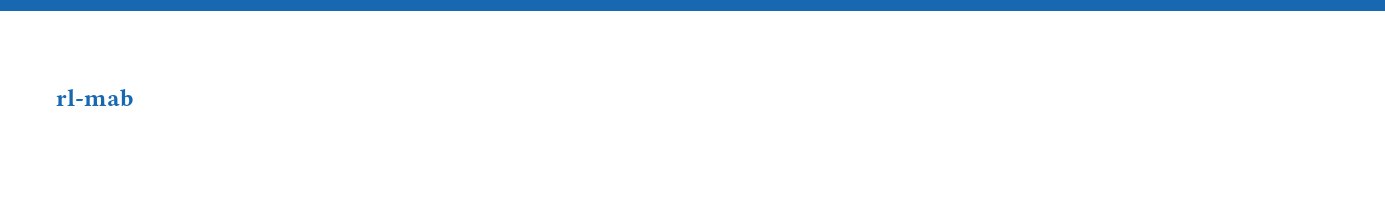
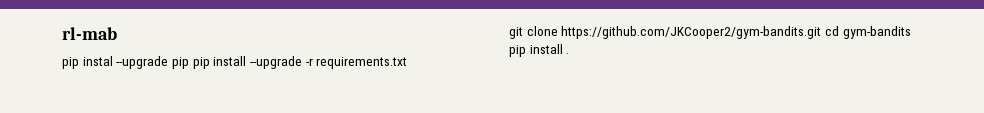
+ pip instal --upgrade pip pip install --upgrade -r requirements.txt
+ git clone https://github.com/JKCooper2/gym-bandits.git cd gym-bandits pip install .

